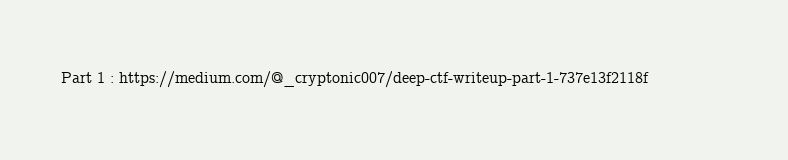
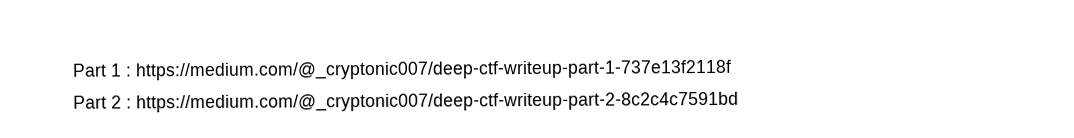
+ Part 2 : https://medium.com/@_cryptonic007/deep-ctf-writeup-part-2-8c2c4c7591bd

